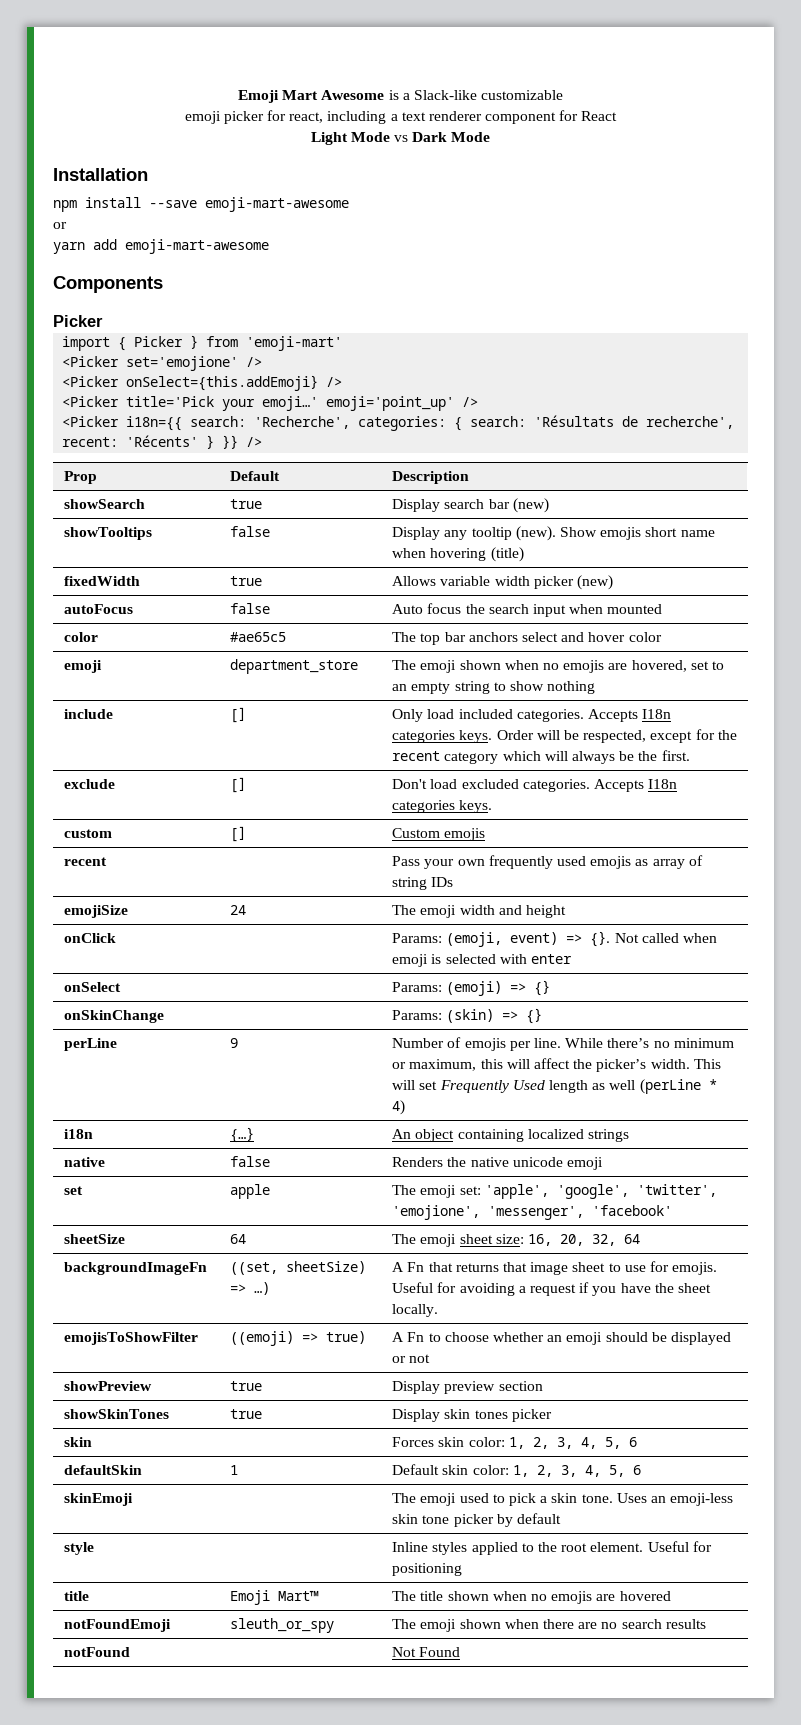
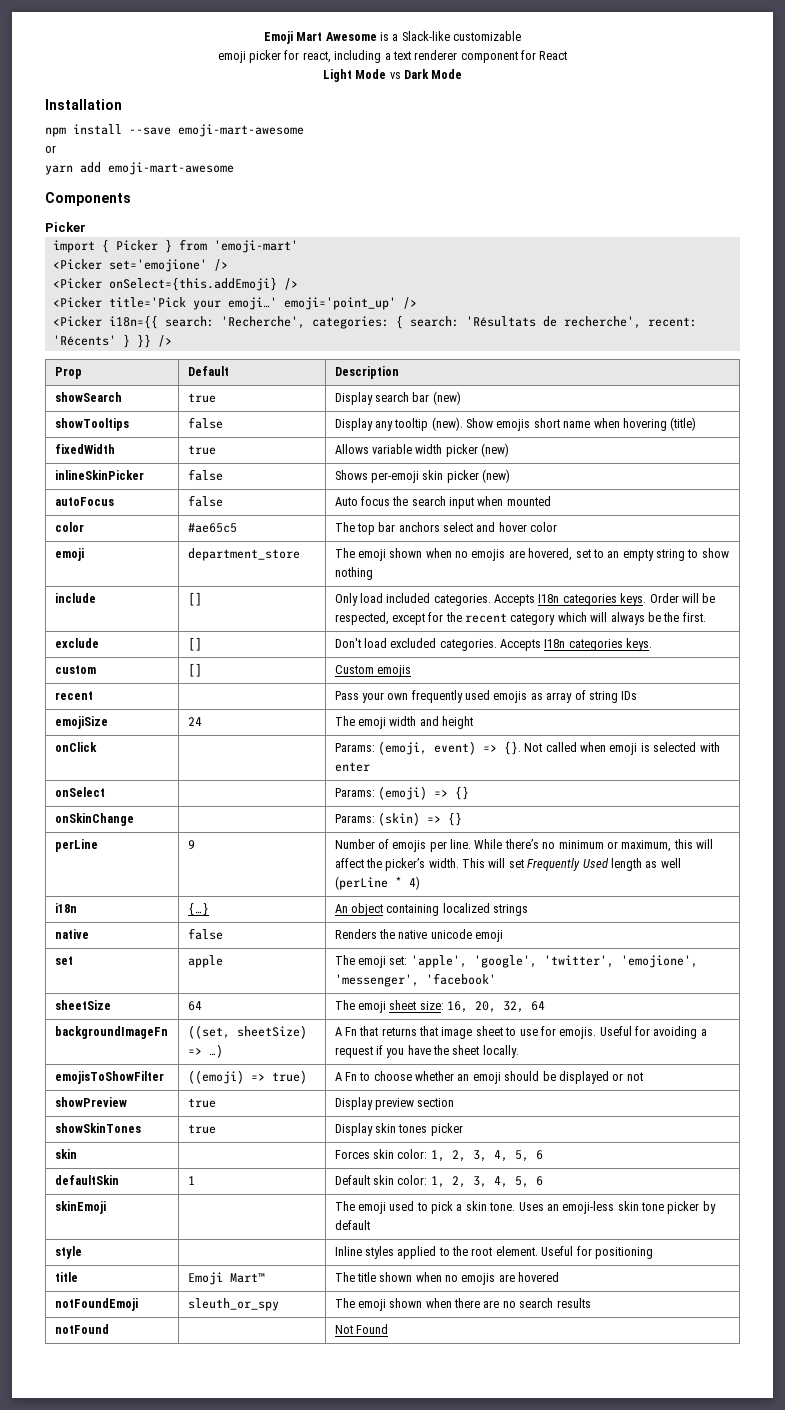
+ inlineSkinPicker | false | Shows per-emoji skin picker (new)

